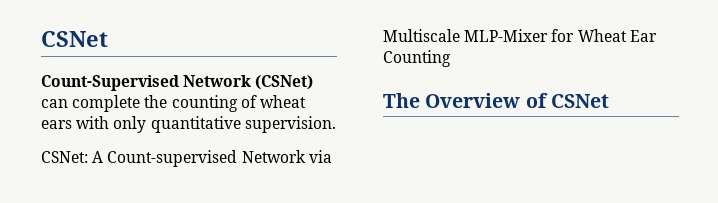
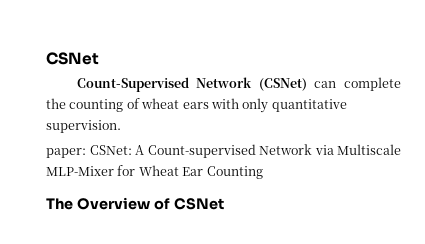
- CSNet: A Count-supervised Network via Multiscale MLP-Mixer for Wheat Ear Counting
+ paper: CSNet: A Count-supervised Network via Multiscale MLP-Mixer for Wheat Ear Counting

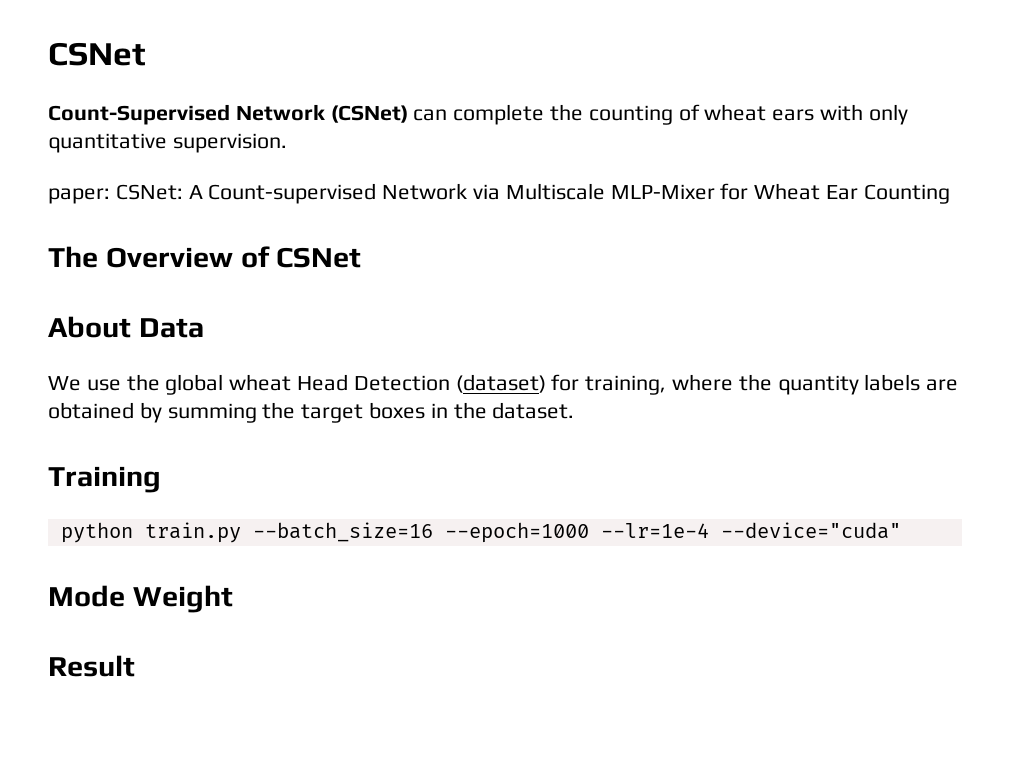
+ About Data
+ We use the global wheat Head Detection (dataset) for training, where the quantity labels are obtained by summing the target boxes in the dataset.
+ Training
+ python train.py --batch_size=16 --epoch=1000 --lr=1e-4 --device="cuda"
+ Mode Weight
+ Result

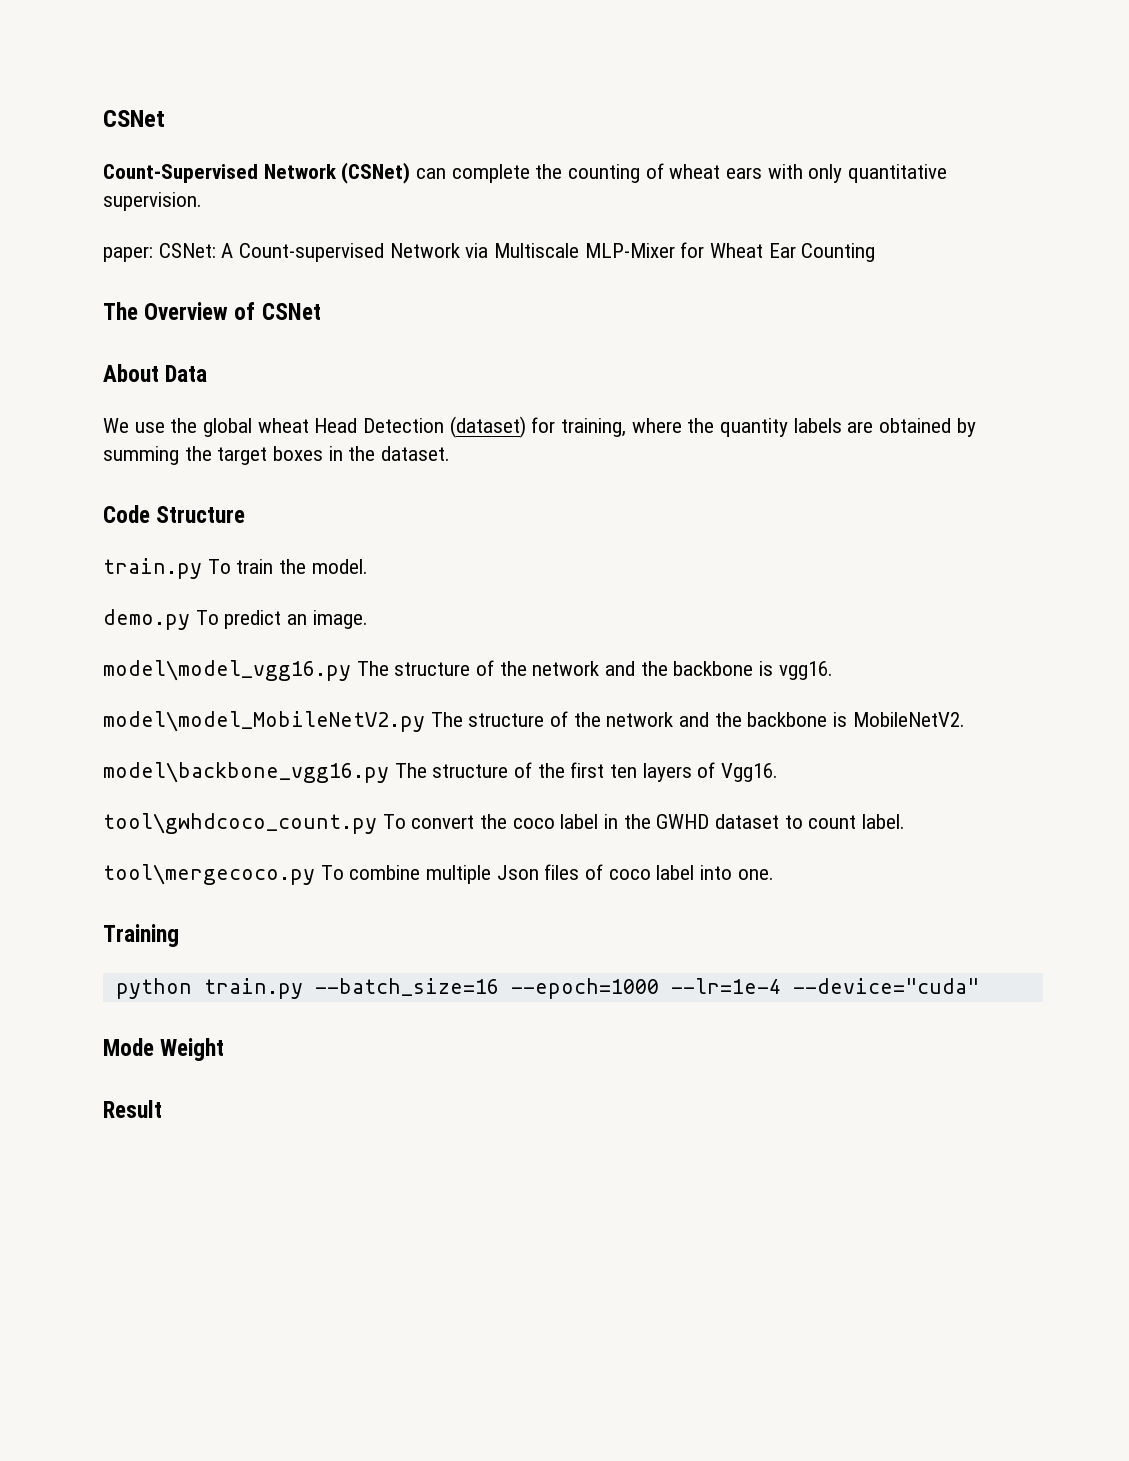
+ Code Structure
+ train.py To train the model.
+ demo.py To predict an image.
+ model\model_vgg16.py The structure of the network and the backbone is vgg16.
+ model\model_MobileNetV2.py The structure of the network and the backbone is MobileNetV2.
+ model\backbone_vgg16.py The structure of the first ten layers of Vgg16.
+ tool\gwhdcoco_count.py To convert the coco label in the GWHD dataset to count label.
+ tool\mergecoco.py To combine multiple Json files of coco label into one.

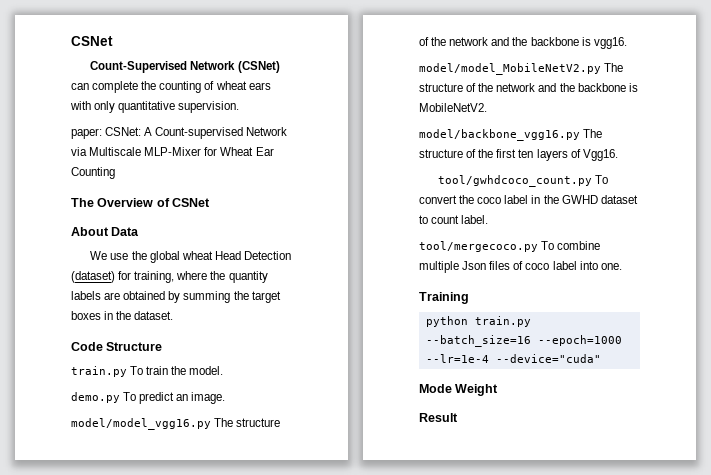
- model\model_vgg16.py The structure of the network and the backbone is vgg16.
+ model/model_vgg16.py The structure of the network and the backbone is vgg16.
- model\model_MobileNetV2.py The structure of the network and the backbone is MobileNetV2.
+ model/model_MobileNetV2.py The structure of the network and the backbone is MobileNetV2.
- model\backbone_vgg16.py The structure of the first ten layers of Vgg16.
+ model/backbone_vgg16.py The structure of the first ten layers of Vgg16.
- tool\gwhdcoco_count.py To convert the coco label in the GWHD dataset to count label.
+ tool/gwhdcoco_count.py To convert the coco label in the GWHD dataset to count label.
- tool\mergecoco.py To combine multiple Json files of coco label into one.
+ tool/mergecoco.py To combine multiple Json files of coco label into one.

